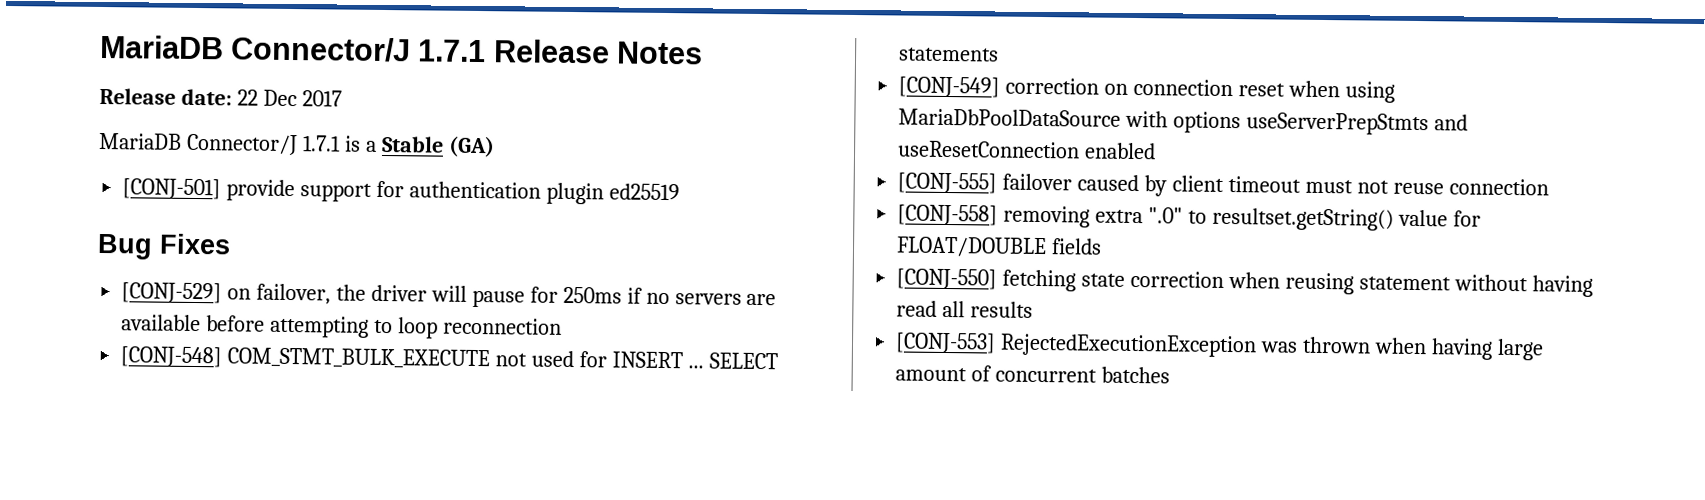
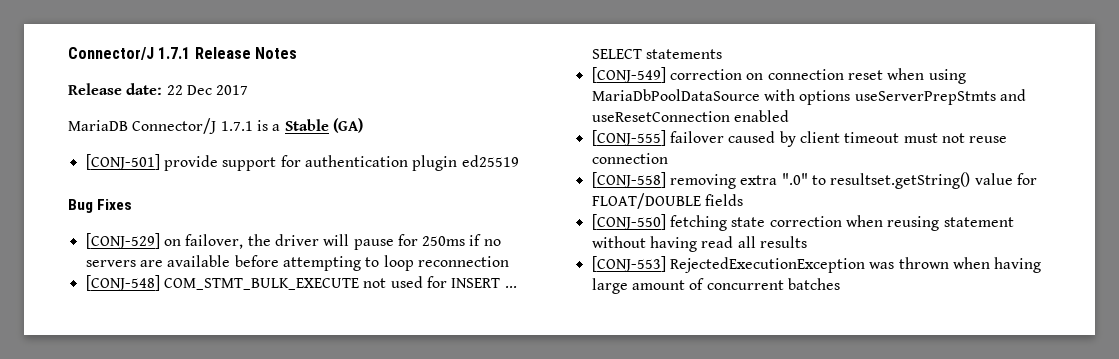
- MariaDB Connector/J 1.7.1 Release Notes
+ Connector/J 1.7.1 Release Notes

